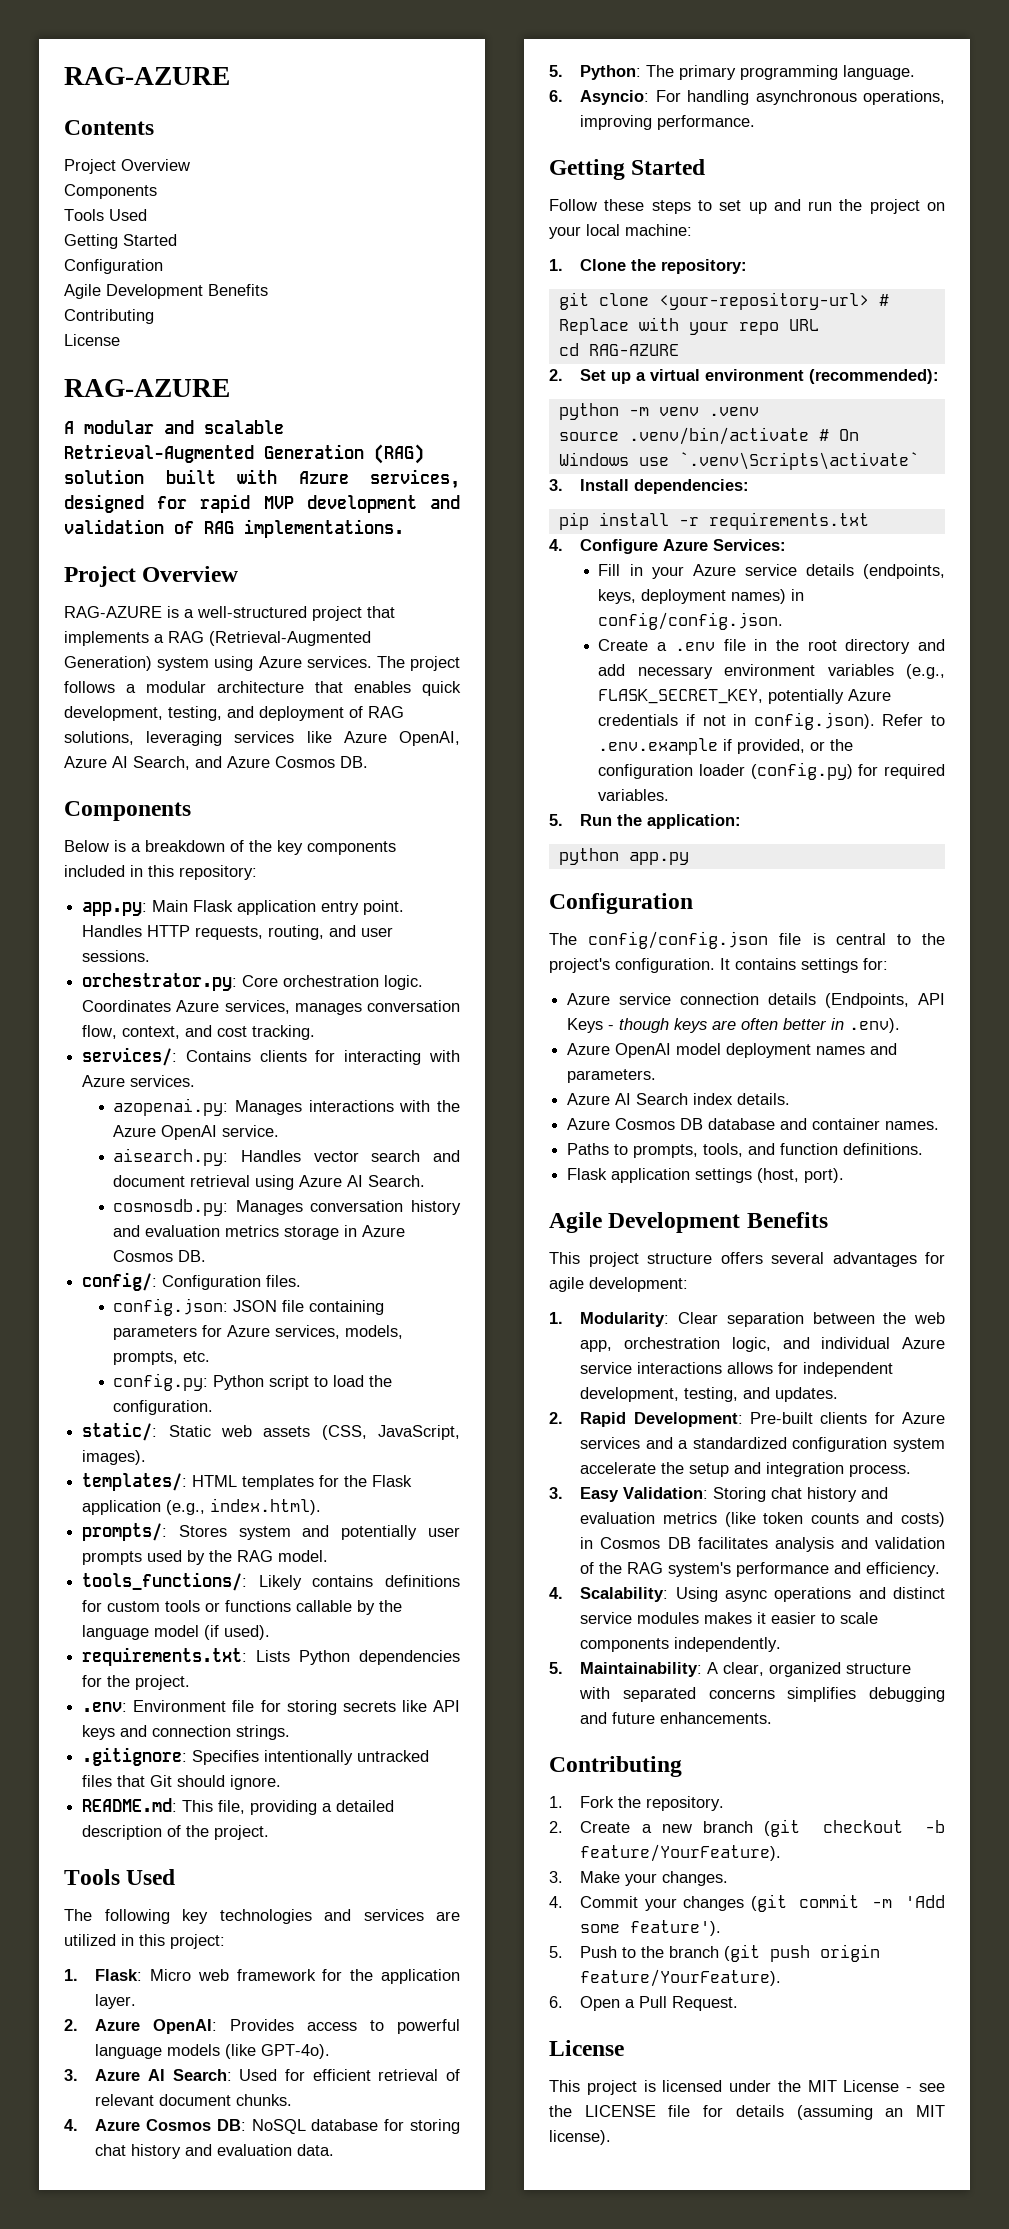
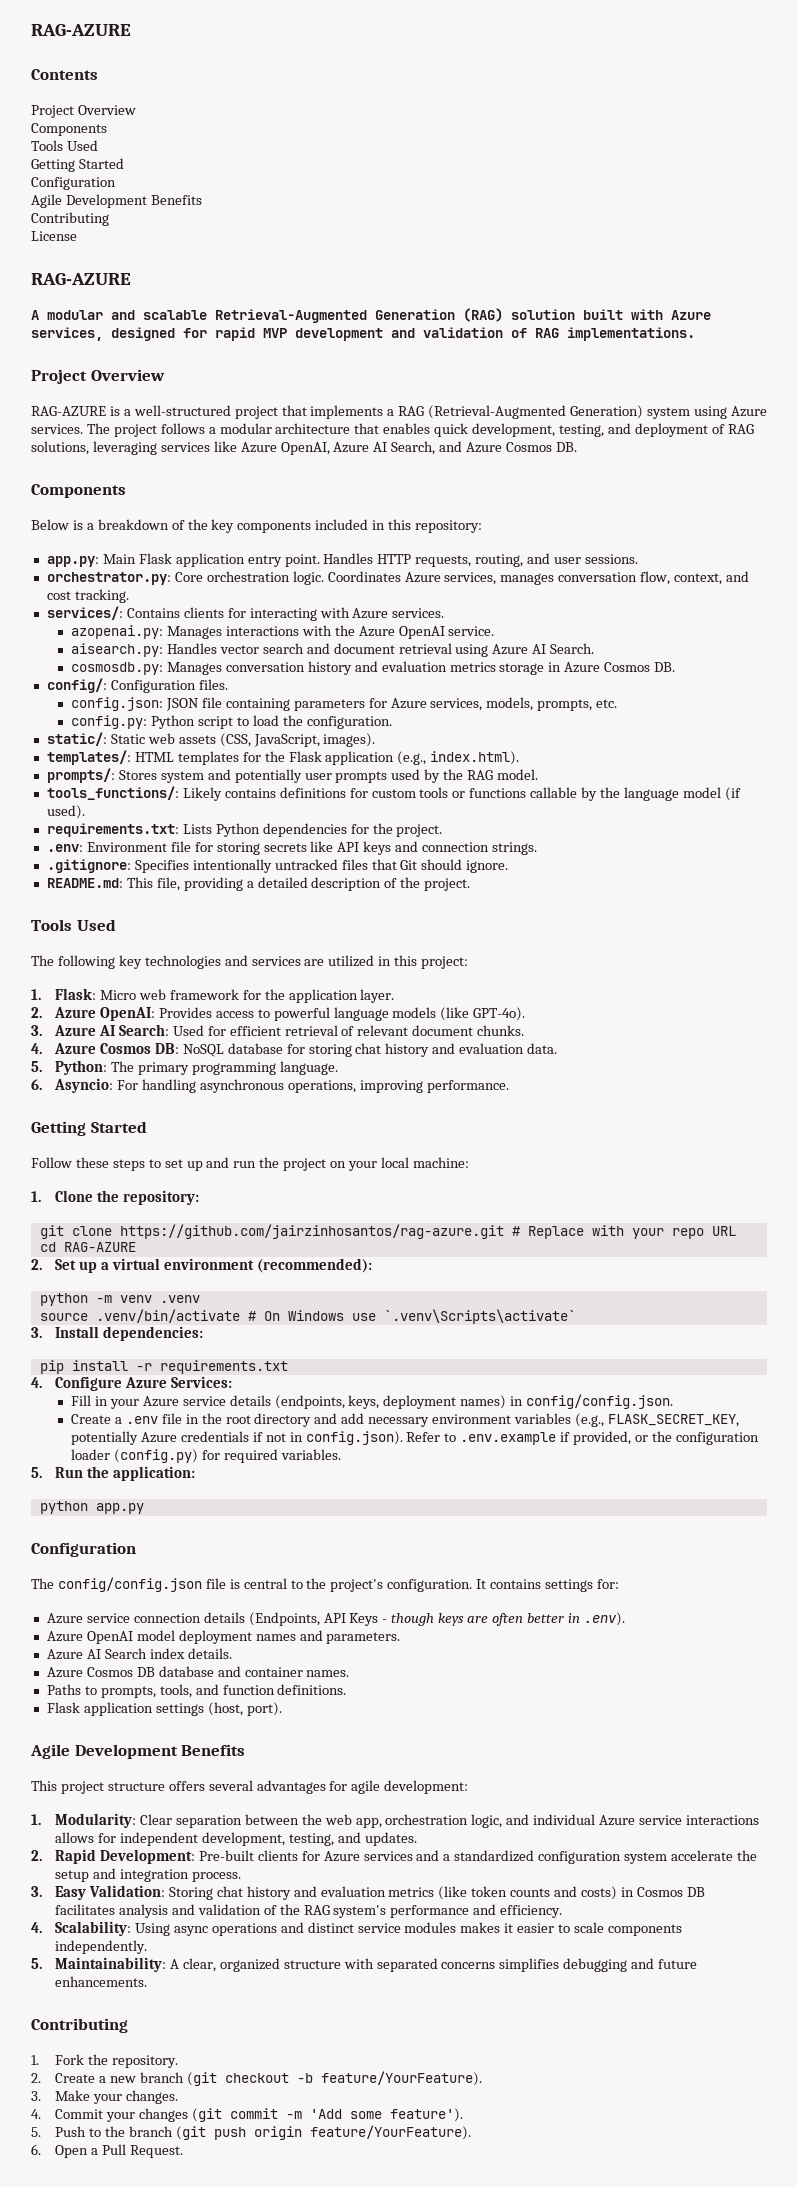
- git clone <your-repository-url> # Replace with your repo URL
+ git clone https://github.com/jairzinhosantos/rag-azure.git # Replace with your repo URL
  6. Open a Pull Request.
- License
- This project is licensed under the MIT License - see the LICENSE file for details (assuming an MIT license).

